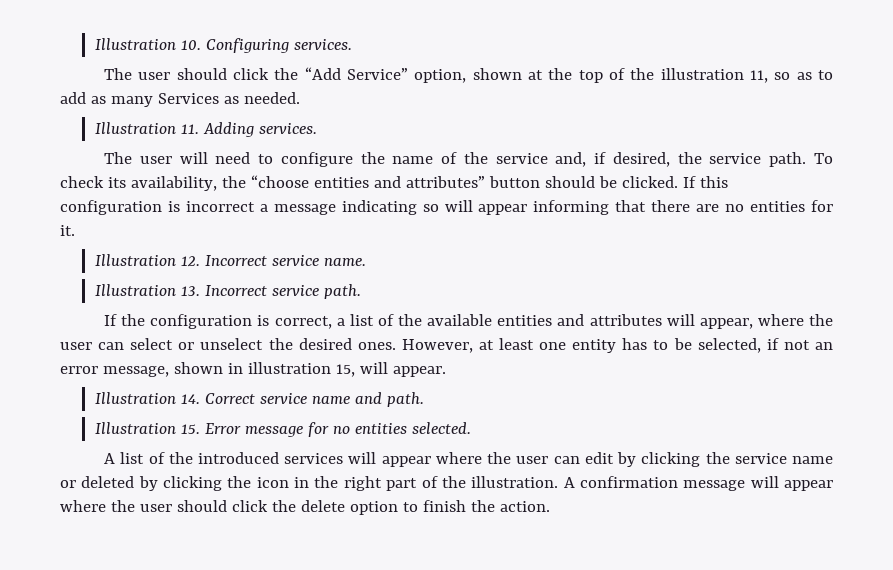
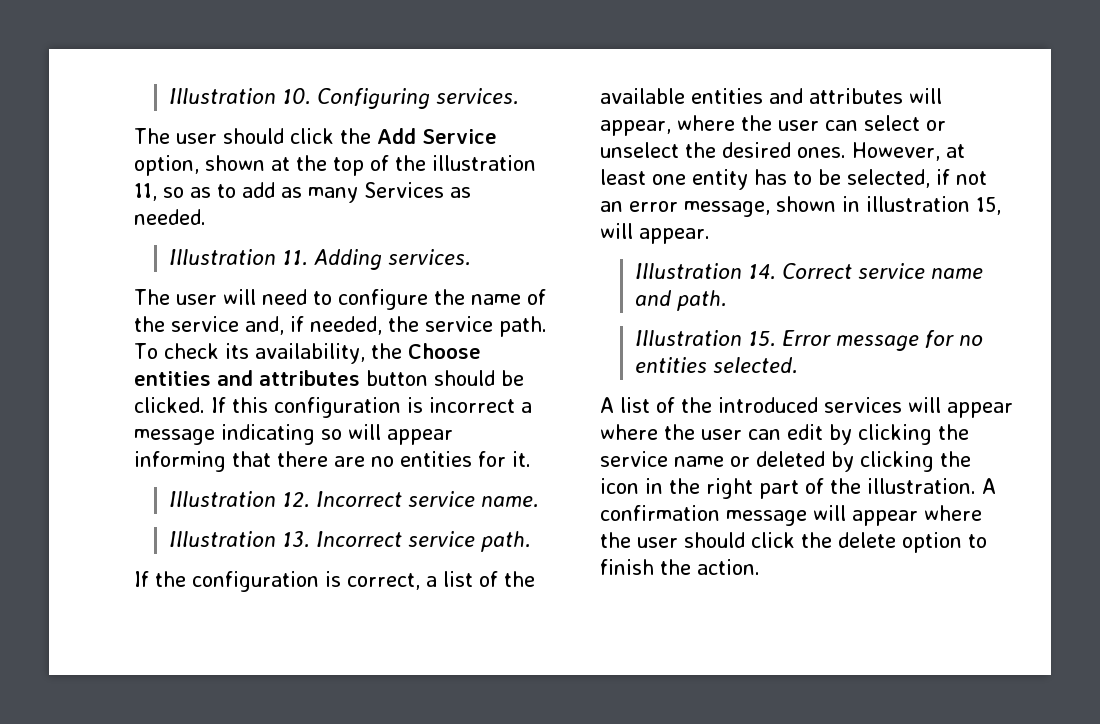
- The user should click the “Add Service” option, shown at the top of the illustration 11, so as to add as many Services as needed.
+ The user should click the Add Service option, shown at the top of the illustration 11, so as to add as many Services as needed.
- The user will need to configure the name of the service and, if desired, the service path.
+ The user will need to configure the name of the service and, if needed, the service path.
- To check its availability, the “choose entities and attributes” button should be clicked.
+ To check its availability, the Choose entities and attributes button should be clicked.

